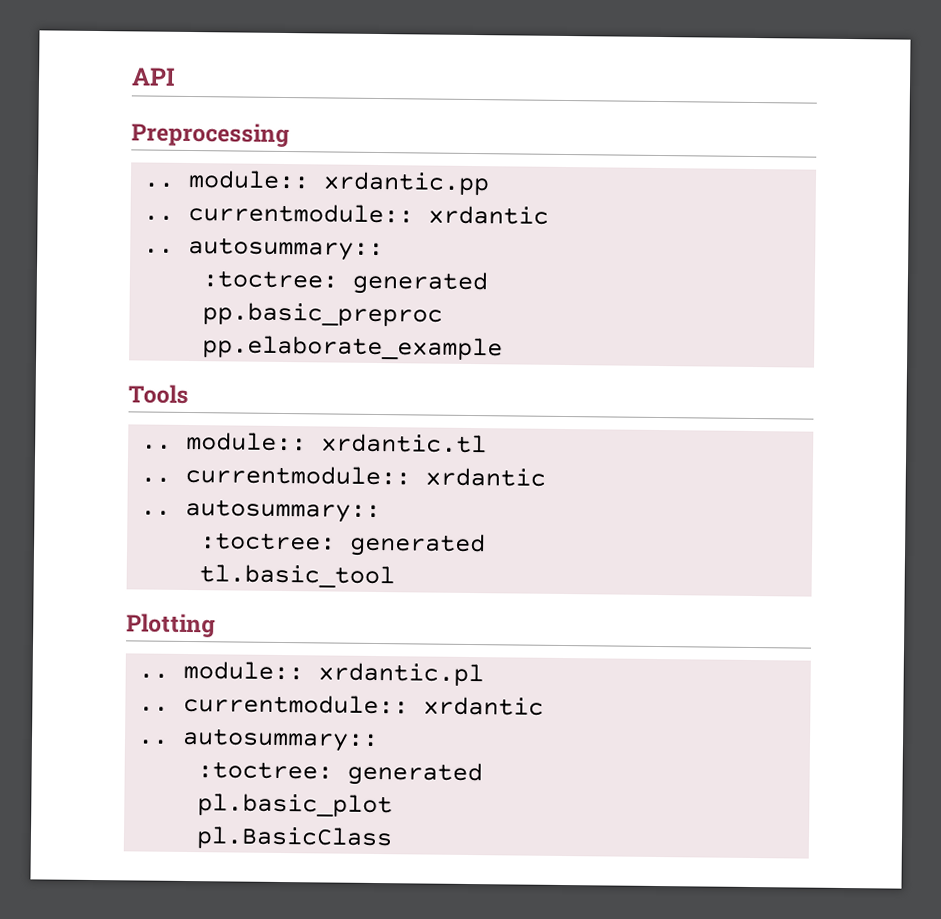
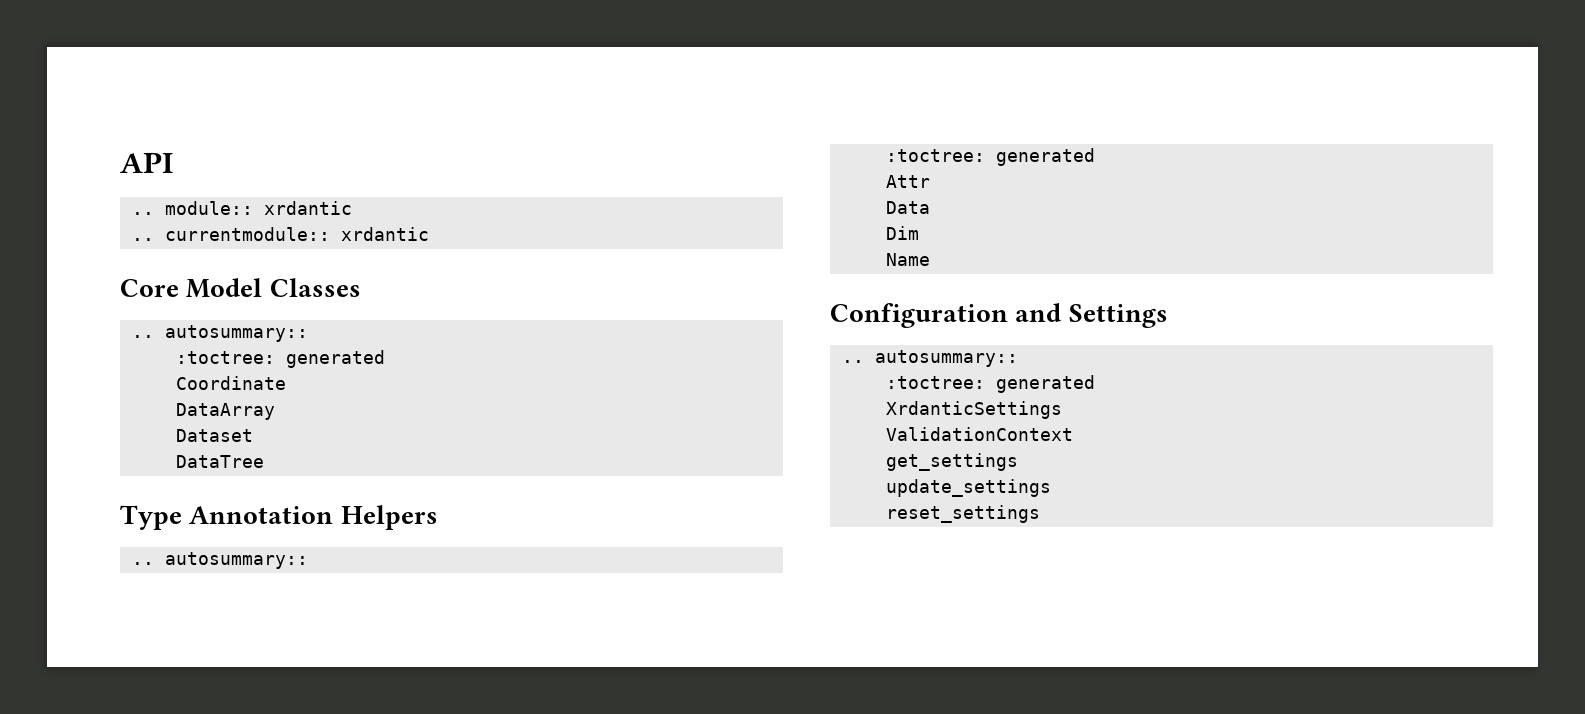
- Preprocessing
- .. module:: xrdantic.pp
+ .. module:: xrdantic
  .. currentmodule:: xrdantic
+ Core Model Classes
  .. autosummary::
  :toctree: generated
- pp.basic_preproc
- pp.elaborate_example
- Tools
- .. module:: xrdantic.tl
- .. currentmodule:: xrdantic
+ Coordinate
+ DataArray
+ Dataset
+ DataTree
+ Type Annotation Helpers
  .. autosummary::
  :toctree: generated
- tl.basic_tool
- Plotting
- .. module:: xrdantic.pl
- .. currentmodule:: xrdantic
+ Attr
+ Data
+ Dim
+ Name
+ Configuration and Settings
  .. autosummary::
  :toctree: generated
- pl.basic_plot
- pl.BasicClass
+ XrdanticSettings
+ ValidationContext
+ get_settings
+ update_settings
+ reset_settings

